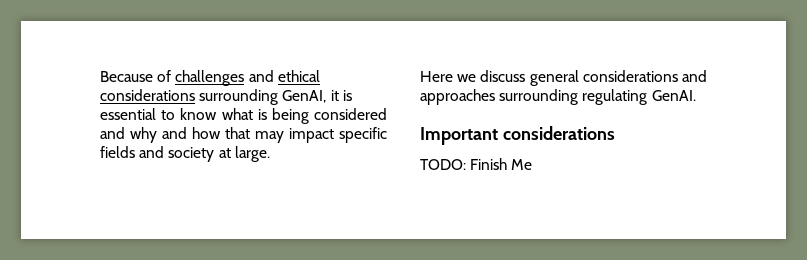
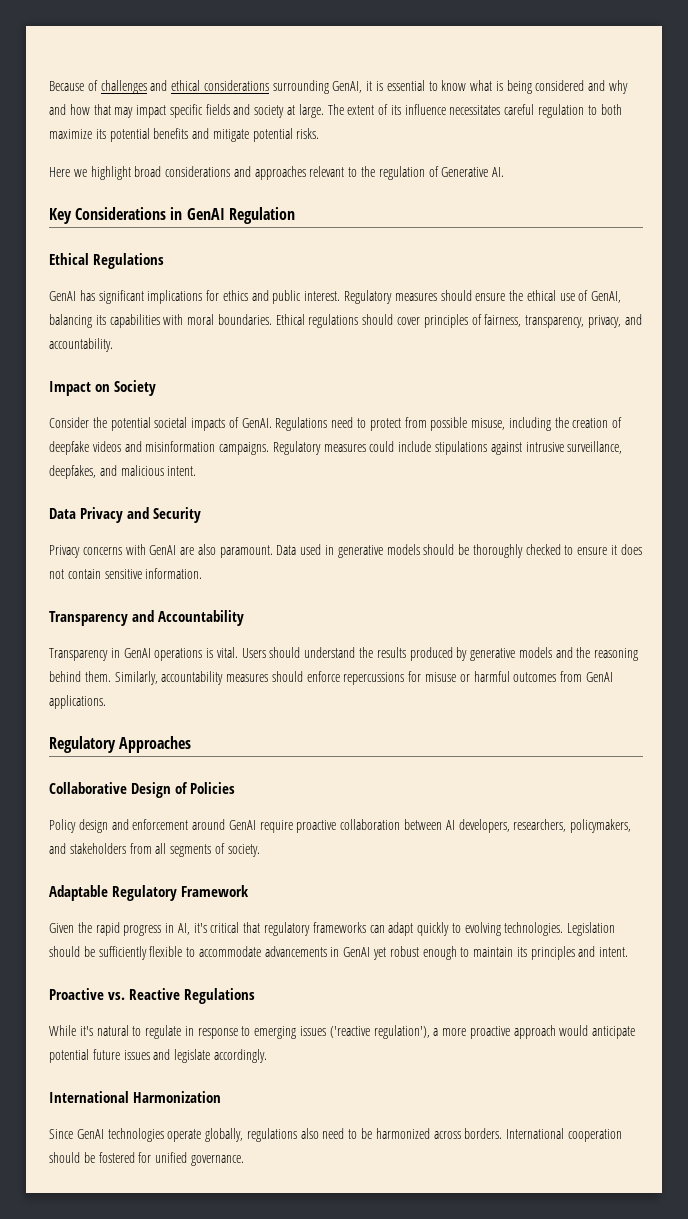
+ The extent of its influence necessitates careful regulation to both maximize its potential benefits and mitigate potential risks.
- Here we discuss general considerations and approaches surrounding regulating GenAI.
- Important considerations
- TODO: Finish Me
+ Here we highlight broad considerations and approaches relevant to the regulation of Generative AI.
+ Key Considerations in GenAI Regulation
+ Ethical Regulations
+ GenAI has significant implications for ethics and public interest. Regulatory measures should ensure the ethical use of GenAI, balancing its capabilities with moral boundaries. Ethical regulations should cover principles of fairness, transparency, privacy, and accountability.
+ Impact on Society
+ Consider the potential societal impacts of GenAI. Regulations need to protect from possible misuse, including the creation of deepfake videos and misinformation campaigns. Regulatory measures could include stipulations against intrusive surveillance, deepfakes, and malicious intent.
+ Data Privacy and Security
+ Privacy concerns with GenAI are also paramount. Data used in generative models should be thoroughly checked to ensure it does not contain sensitive information.
+ Transparency and Accountability
+ Transparency in GenAI operations is vital. Users should understand the results produced by generative models and the reasoning behind them. Similarly, accountability measures should enforce repercussions for misuse or harmful outcomes from GenAI applications.
+ Regulatory Approaches
+ Collaborative Design of Policies
+ Policy design and enforcement around GenAI require proactive collaboration between AI developers, researchers, policymakers, and stakeholders from all segments of society.
+ Adaptable Regulatory Framework
+ Given the rapid progress in AI, it's critical that regulatory frameworks can adapt quickly to evolving technologies. Legislation should be sufficiently flexible to accommodate advancements in GenAI yet robust enough to maintain its principles and intent.
+ Proactive vs. Reactive Regulations
+ While it's natural to regulate in response to emerging issues ('reactive regulation'), a more proactive approach would anticipate potential future issues and legislate accordingly.
+ International Harmonization
+ Since GenAI technologies operate globally, regulations also need to be harmonized across borders. International cooperation should be fostered for unified governance.

